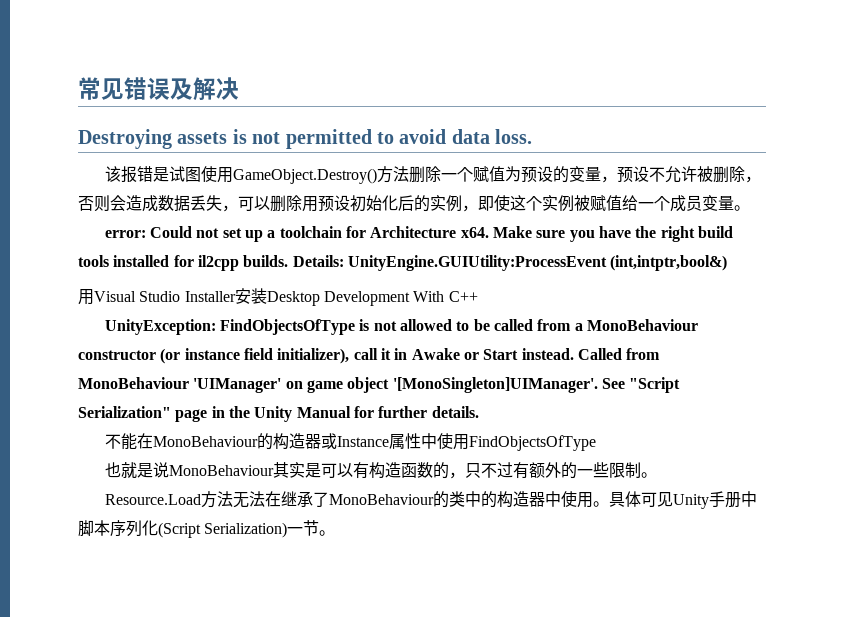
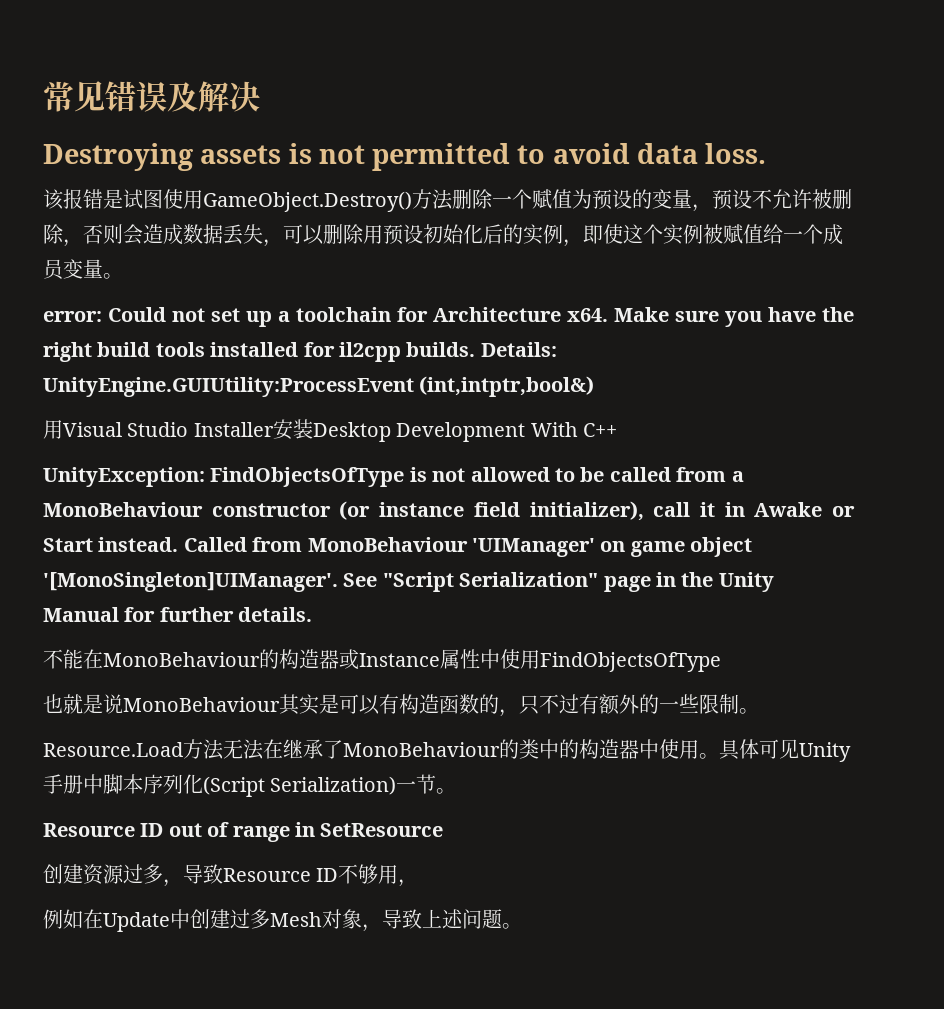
+ Resource ID out of range in SetResource
+ 创建资源过多，导致Resource ID不够用，
+ 例如在Update中创建过多Mesh对象，导致上述问题。

